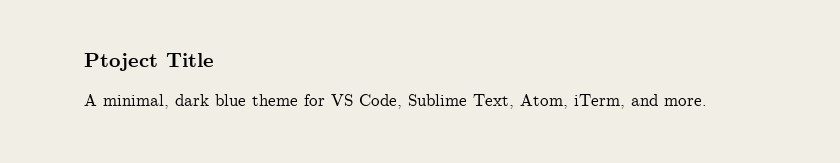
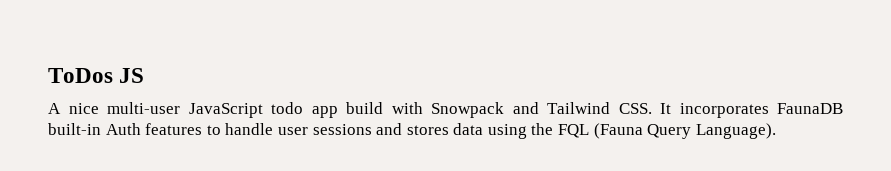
- Ptoject Title
+ ToDos JS
- A minimal, dark blue theme for VS Code, Sublime Text, Atom, iTerm, and more.
+ A nice multi-user JavaScript todo app build with Snowpack and Tailwind CSS. It incorporates FaunaDB built-in Auth features to handle user sessions and stores data using the FQL (Fauna Query Language).

